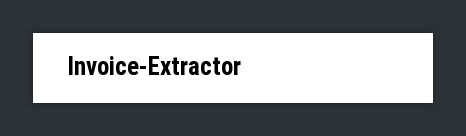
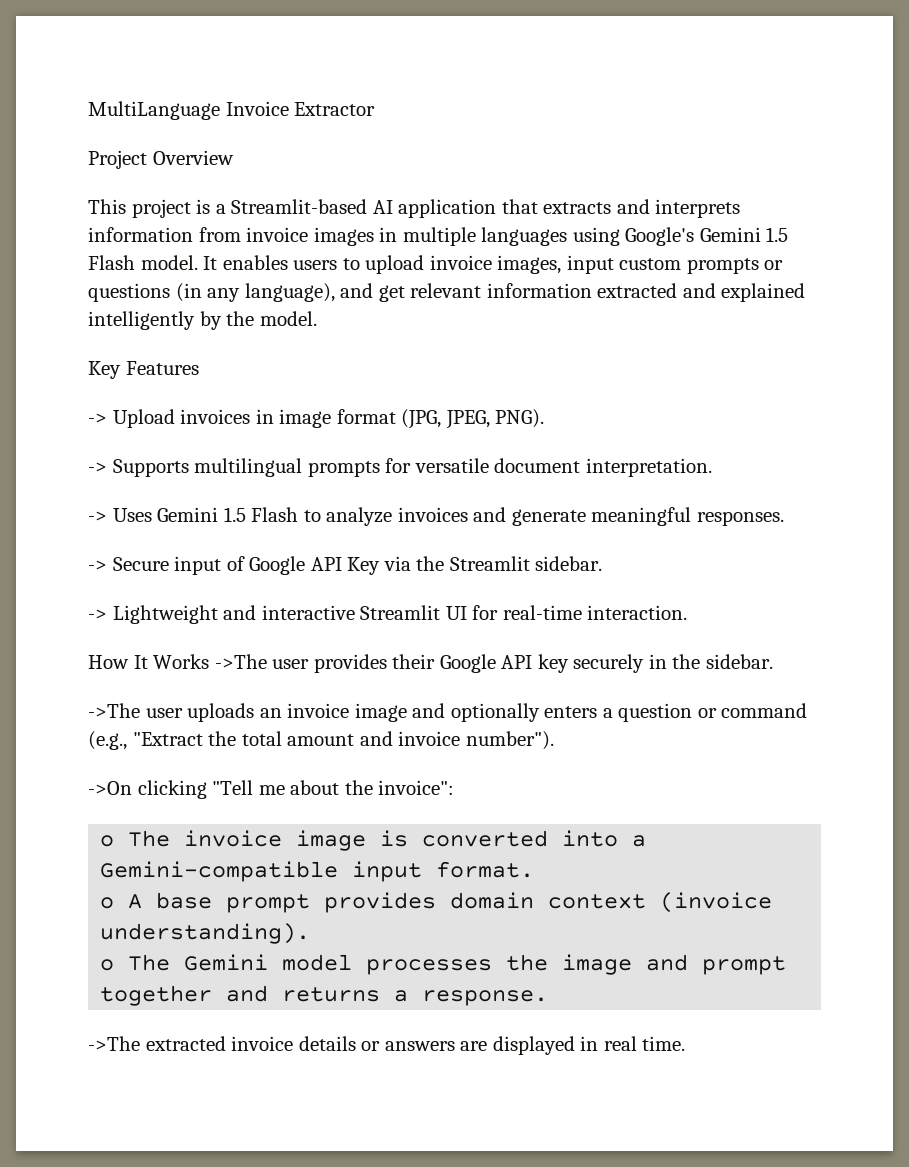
- Invoice-Extractor
+ MultiLanguage Invoice Extractor
+ Project Overview
+ This project is a Streamlit-based AI application that extracts and interprets information from invoice images in multiple languages using Google's Gemini 1.5 Flash model. It enables users to upload invoice images, input custom prompts or questions (in any language), and get relevant information extracted and explained intelligently by the model.
+ Key Features
+ -> Upload invoices in image format (JPG, JPEG, PNG).
+ -> Supports multilingual prompts for versatile document interpretation.
+ -> Uses Gemini 1.5 Flash to analyze invoices and generate meaningful responses.
+ -> Secure input of Google API Key via the Streamlit sidebar.
+ -> Lightweight and interactive Streamlit UI for real-time interaction.
+ How It Works ->The user provides their Google API key securely in the sidebar.
+ ->The user uploads an invoice image and optionally enters a question or command (e.g., "Extract the total amount and invoice number").
+ ->On clicking "Tell me about the invoice":
+ o The invoice image is converted into a Gemini-compatible input format.
+ o A base prompt provides domain context (invoice understanding).
+ o The Gemini model processes the image and prompt together and returns a response.
+ ->The extracted invoice details or answers are displayed in real time.

